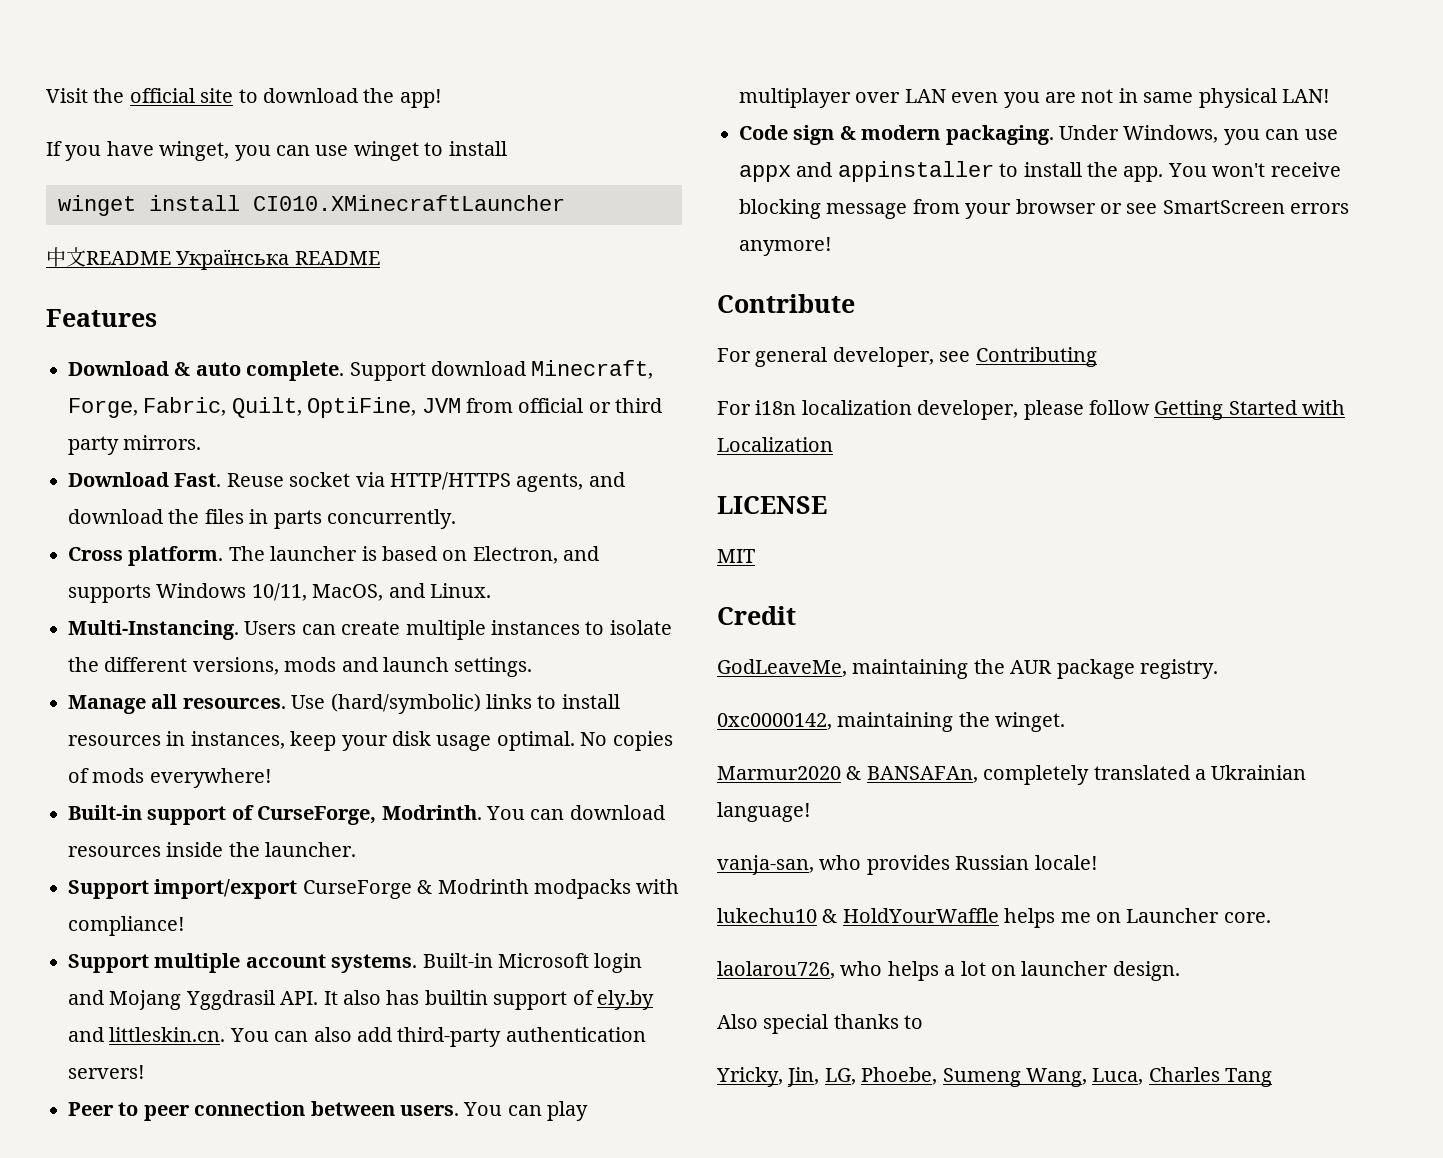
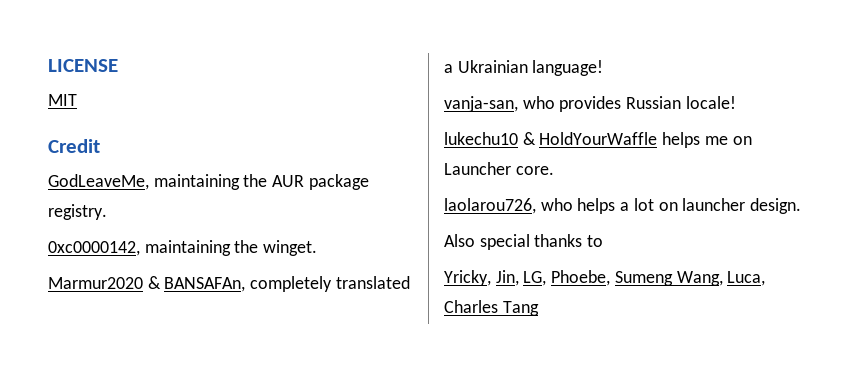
- Visit the official site to download the app!
- If you have winget, you can use winget to install
- winget install CI010.XMinecraftLauncher
- 中文README Українська README
- Features
- Download & auto complete. Support download Minecraft, Forge, Fabric, Quilt, OptiFine, JVM from official or third party mirrors.
- Download Fast. Reuse socket via HTTP/HTTPS agents, and download the files in parts concurrently.
- Cross platform. The launcher is based on Electron, and supports Windows 10/11, MacOS, and Linux.
- Multi-Instancing. Users can create multiple instances to isolate the different versions, mods and launch settings.
- Manage all resources. Use (hard/symbolic) links to install resources in instances, keep your disk usage optimal. No copies of mods everywhere!
- Built-in support of CurseForge, Modrinth. You can download resources inside the launcher.
- Support import/export CurseForge & Modrinth modpacks with compliance!
- Support multiple account systems. Built-in Microsoft login and Mojang Yggdrasil API. It also has builtin support of ely.by and littleskin.cn. You can also add third-party authentication servers!
- Peer to peer connection between users. You can play multiplayer over LAN even you are not in same physical LAN!
- Code sign & modern packaging. Under Windows, you can use appx and appinstaller to install the app. You won't receive blocking message from your browser or see SmartScreen errors anymore!
- Contribute
- For general developer, see Contributing
- For i18n localization developer, please follow Getting Started with Localization

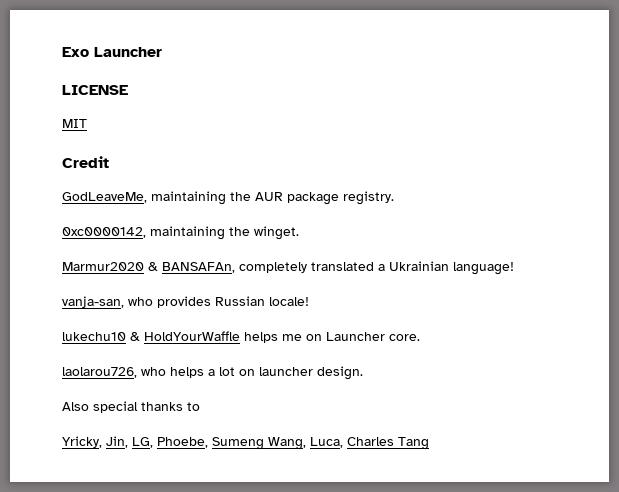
+ Exo Launcher

